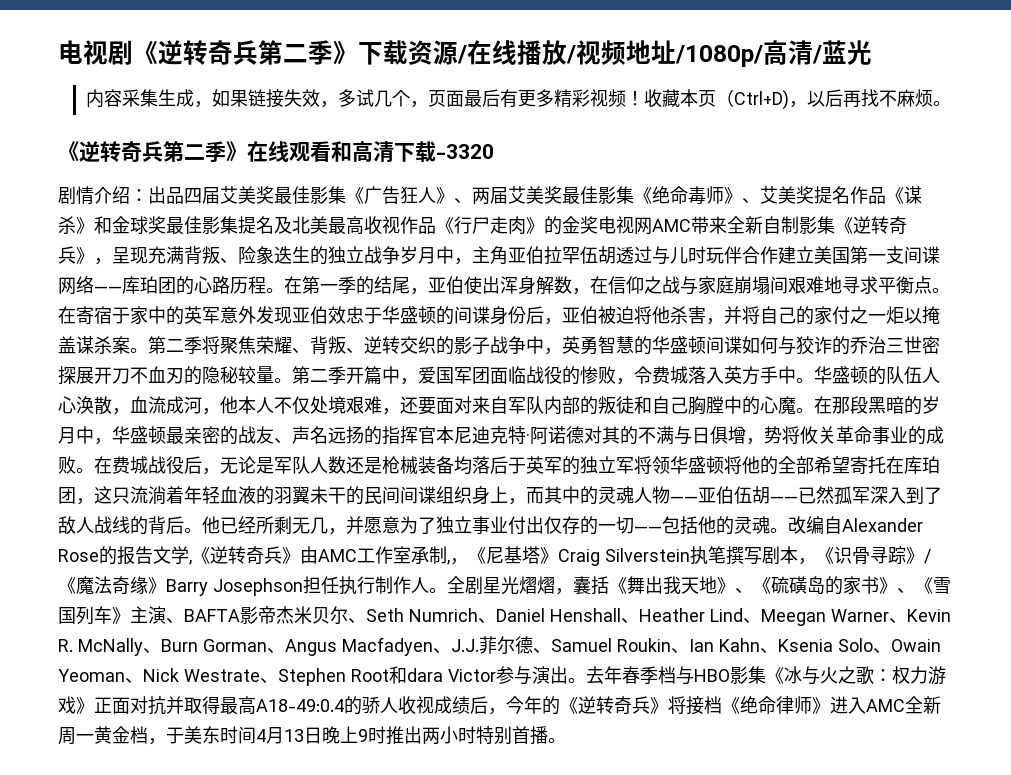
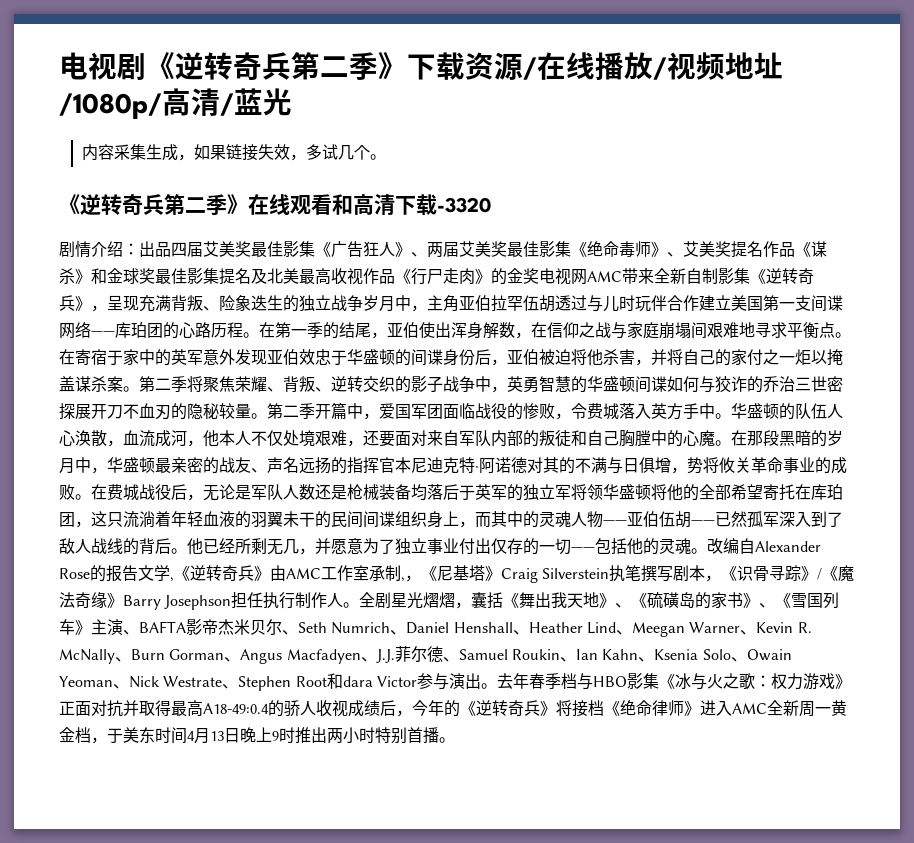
- 内容采集生成，如果链接失效，多试几个，页面最后有更多精彩视频！收藏本页（Ctrl+D)，以后再找不麻烦。
+ 内容采集生成，如果链接失效，多试几个。

